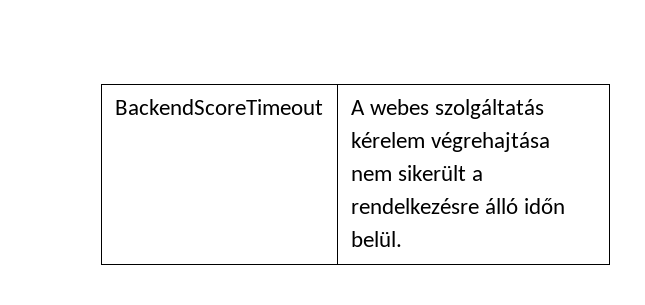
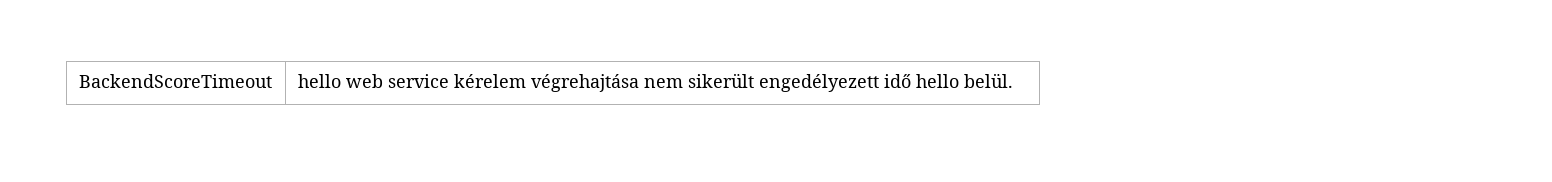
- BackendScoreTimeout | A webes szolgáltatás kérelem végrehajtása nem sikerült a rendelkezésre álló időn belül.
+ BackendScoreTimeout | hello web service kérelem végrehajtása nem sikerült engedélyezett idő hello belül.

